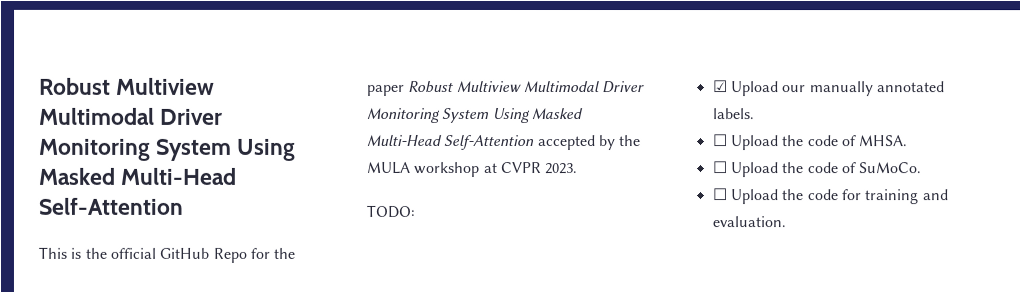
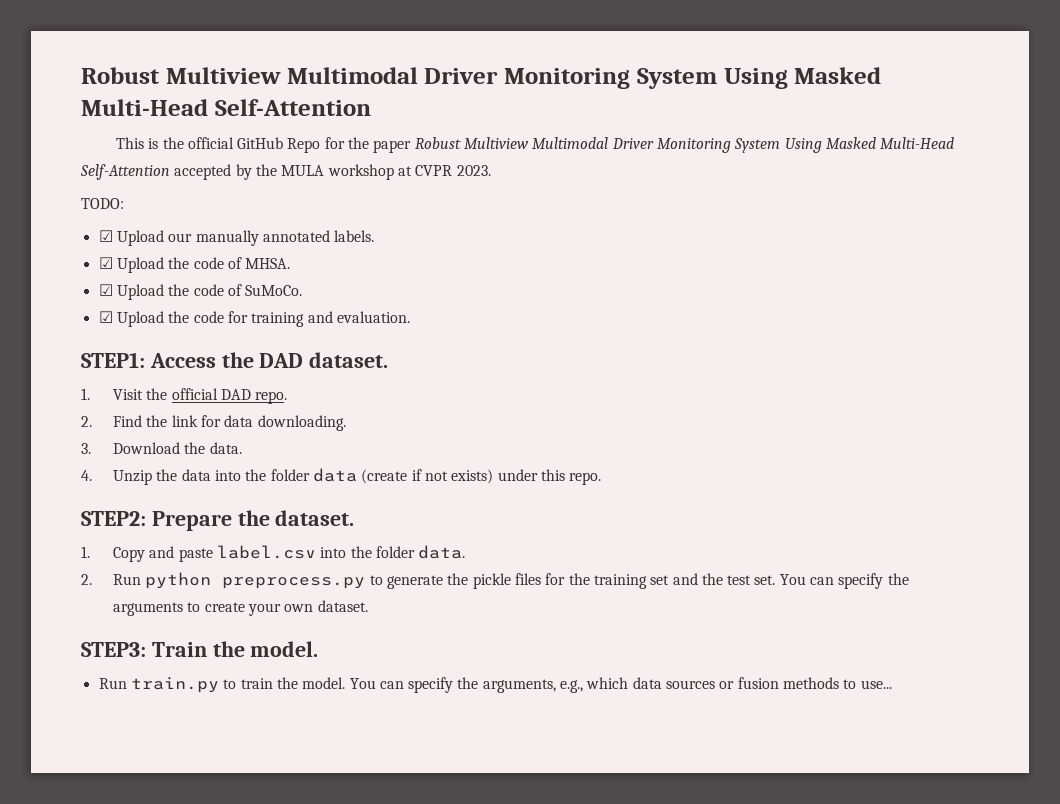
- ☐ Upload the code of MHSA.
+ ☑ Upload the code of MHSA.
- ☐ Upload the code of SuMoCo.
+ ☑ Upload the code of SuMoCo.
- ☐ Upload the code for training and evaluation.
+ ☑ Upload the code for training and evaluation.
+ STEP1: Access the DAD dataset.
+ 1. Visit the official DAD repo.
+ 2. Find the link for data downloading.
+ 3. Download the data.
+ 4. Unzip the data into the folder data (create if not exists) under this repo.
+ STEP2: Prepare the dataset.
+ 1. Copy and paste label.csv into the folder data.
+ 2. Run python preprocess.py to generate the pickle files for the training set and the test set. You can specify the arguments to create your own dataset.
+ STEP3: Train the model.
+ Run train.py to train the model. You can specify the arguments, e.g., which data sources or fusion methods to use...

